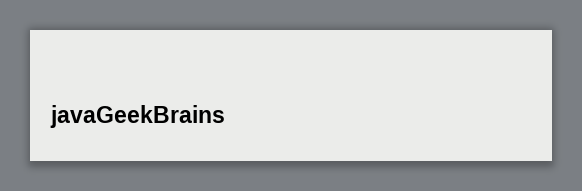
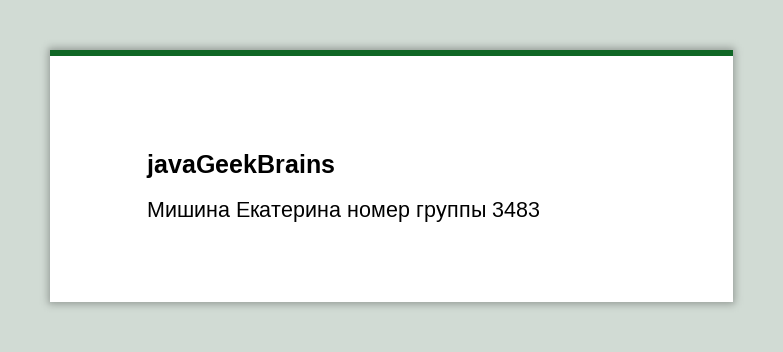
+ Мишина Екатерина номер группы 3483

